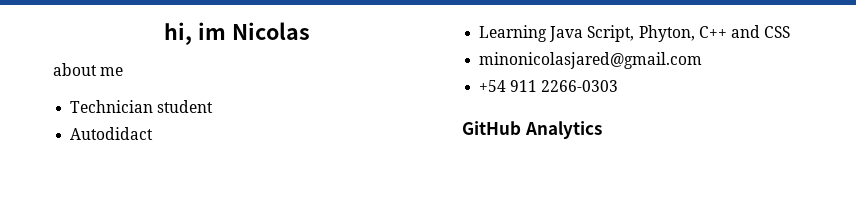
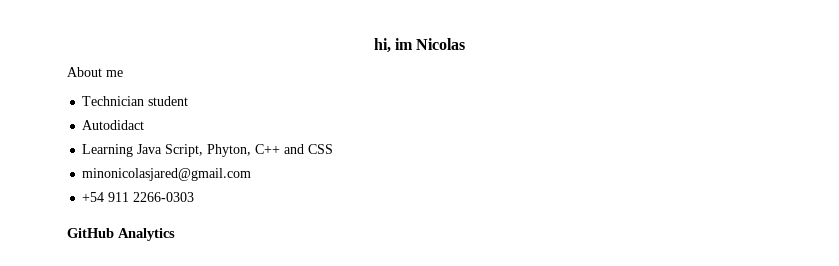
- about me
+ About me

